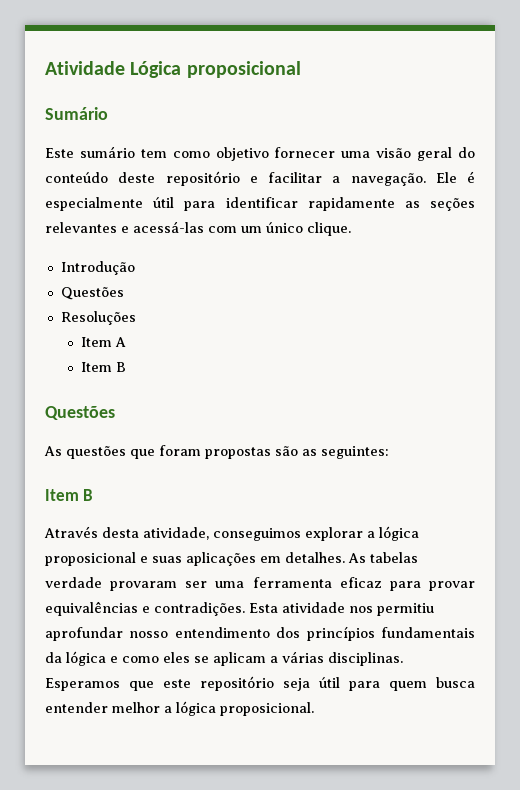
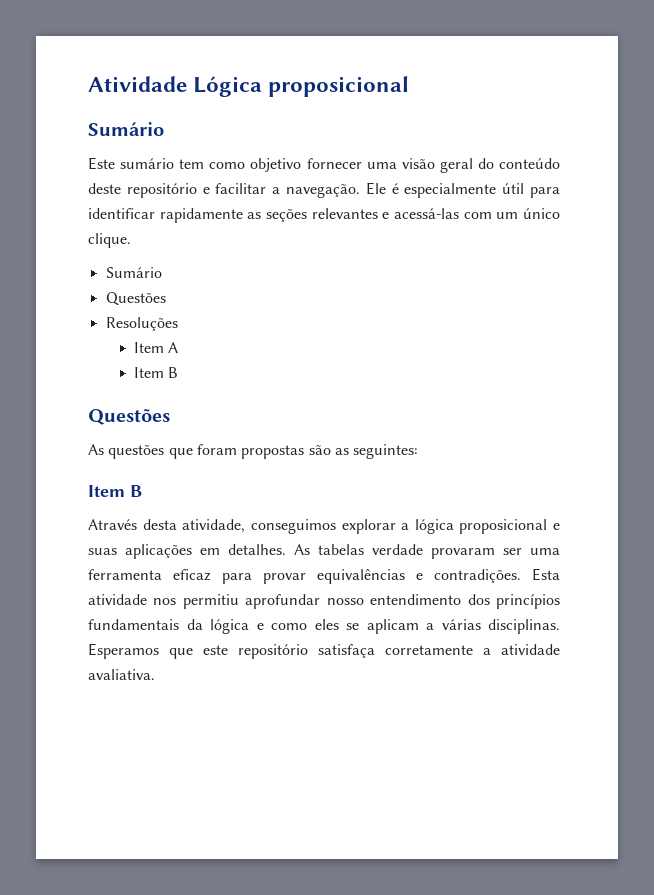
  Ele é especialmente útil para identificar rapidamente as seções relevantes e acessá-las com um único clique.
- Introdução
+ Sumário
- Esperamos que este repositório seja útil para quem busca entender melhor a lógica proposicional.
+ Esperamos que este repositório satisfaça corretamente a atividade avaliativa.

